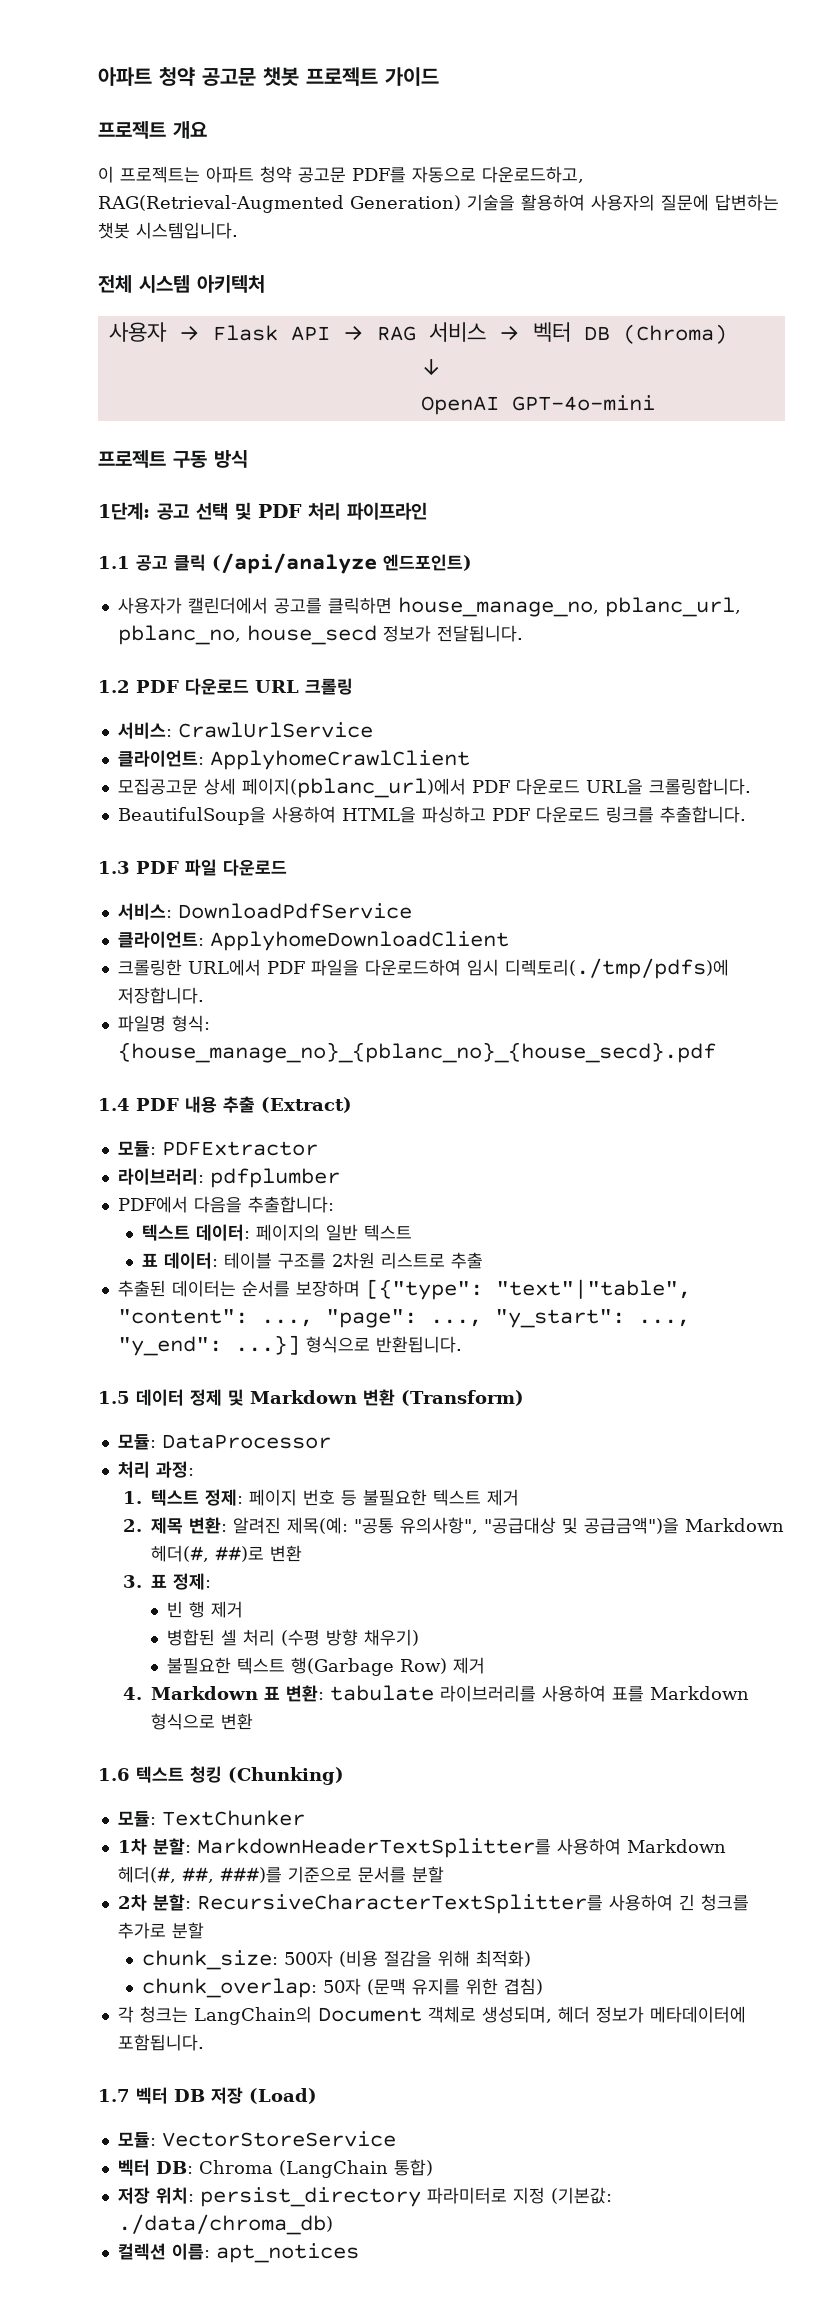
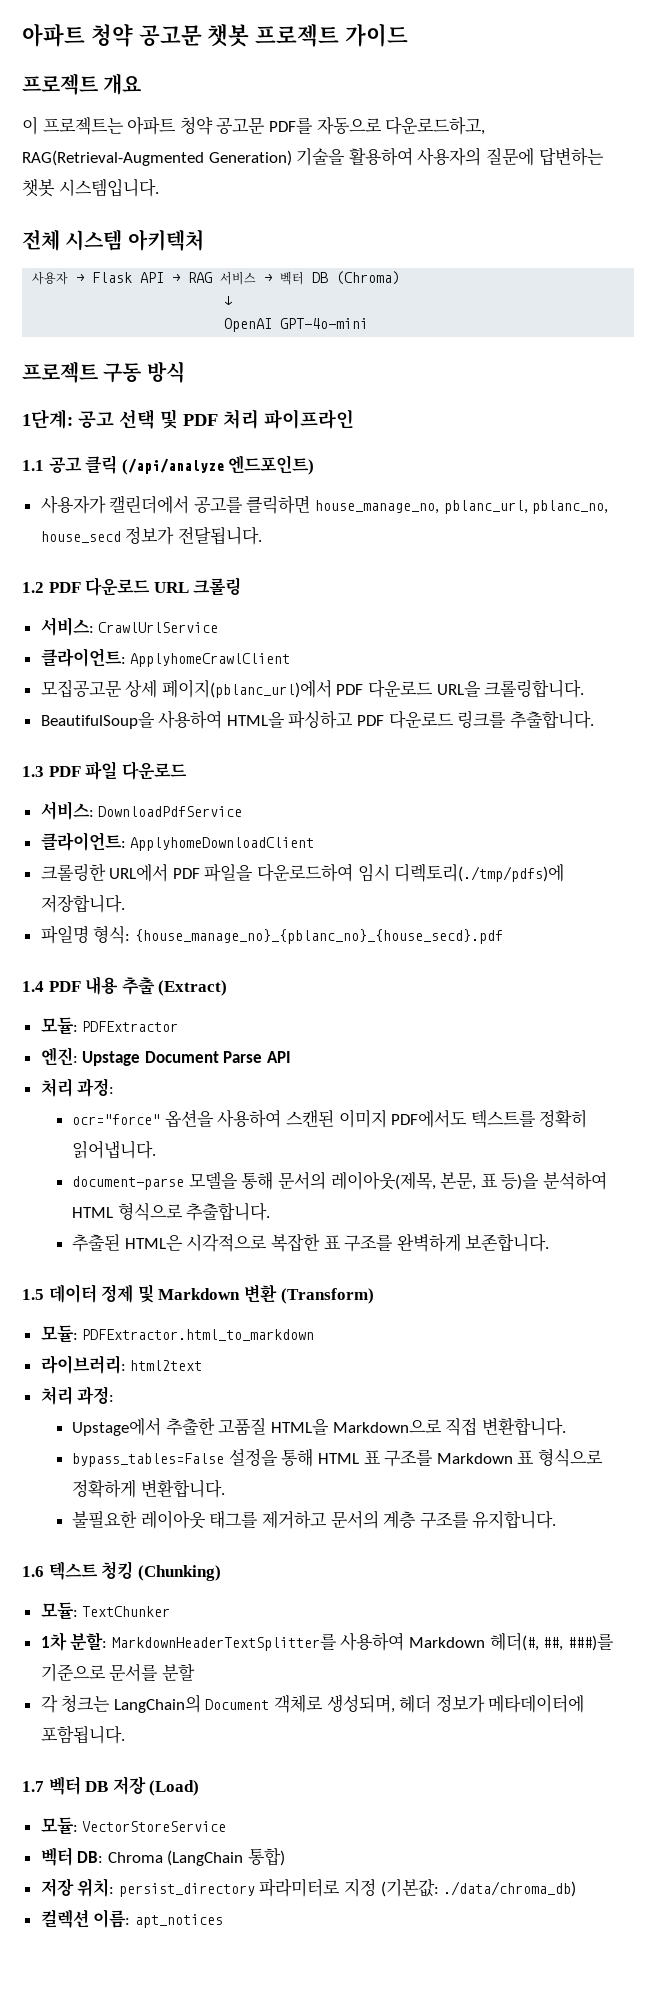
- 라이브러리: pdfplumber
- PDF에서 다음을 추출합니다:
- 텍스트 데이터: 페이지의 일반 텍스트
- 표 데이터: 테이블 구조를 2차원 리스트로 추출
- 추출된 데이터는 순서를 보장하며 [{"type": "text"|"table", "content": ..., "page": ..., "y_start": ..., "y_end": ...}] 형식으로 반환됩니다.
+ 엔진: Upstage Document Parse API
+ 처리 과정:
+ ocr="force" 옵션을 사용하여 스캔된 이미지 PDF에서도 텍스트를 정확히 읽어냅니다.
+ document-parse 모델을 통해 문서의 레이아웃(제목, 본문, 표 등)을 분석하여 HTML 형식으로 추출합니다.
+ 추출된 HTML은 시각적으로 복잡한 표 구조를 완벽하게 보존합니다.
- 모듈: DataProcessor
+ 모듈: PDFExtractor.html_to_markdown
+ 라이브러리: html2text
  처리 과정:
- 1. 텍스트 정제: 페이지 번호 등 불필요한 텍스트 제거
- 2. 제목 변환: 알려진 제목(예: "공통 유의사항", "공급대상 및 공급금액")을 Markdown 헤더(#, ##)로 변환
- 3. 표 정제:
- 빈 행 제거
- 병합된 셀 처리 (수평 방향 채우기)
- 불필요한 텍스트 행(Garbage Row) 제거
- 4. Markdown 표 변환: tabulate 라이브러리를 사용하여 표를 Markdown 형식으로 변환
+ Upstage에서 추출한 고품질 HTML을 Markdown으로 직접 변환합니다.
+ bypass_tables=False 설정을 통해 HTML 표 구조를 Markdown 표 형식으로 정확하게 변환합니다.
+ 불필요한 레이아웃 태그를 제거하고 문서의 계층 구조를 유지합니다.
- 2차 분할: RecursiveCharacterTextSplitter를 사용하여 긴 청크를 추가로 분할
- chunk_size: 500자 (비용 절감을 위해 최적화)
- chunk_overlap: 50자 (문맥 유지를 위한 겹침)

